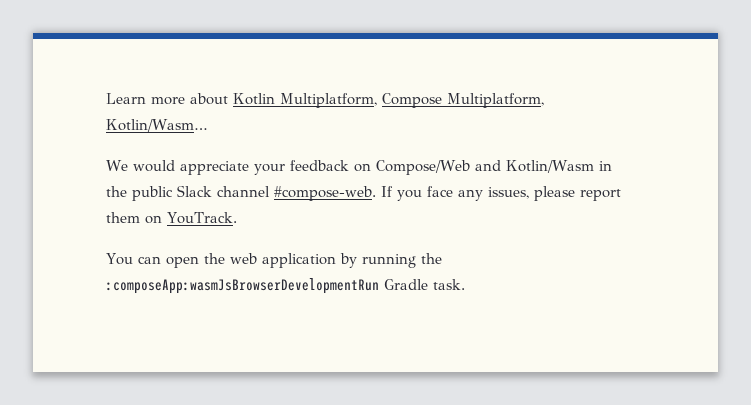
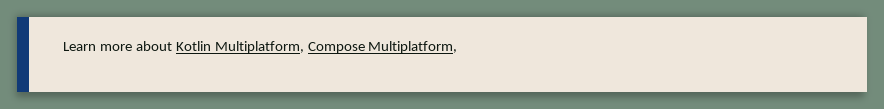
- Learn more about Kotlin Multiplatform, Compose Multiplatform, Kotlin/Wasm…
- We would appreciate your feedback on Compose/Web and Kotlin/Wasm in the public Slack channel #compose-web. If you face any issues, please report them on YouTrack.
- You can open the web application by running the :composeApp:wasmJsBrowserDevelopmentRun Gradle task.
+ Learn more about Kotlin Multiplatform, Compose Multiplatform,

